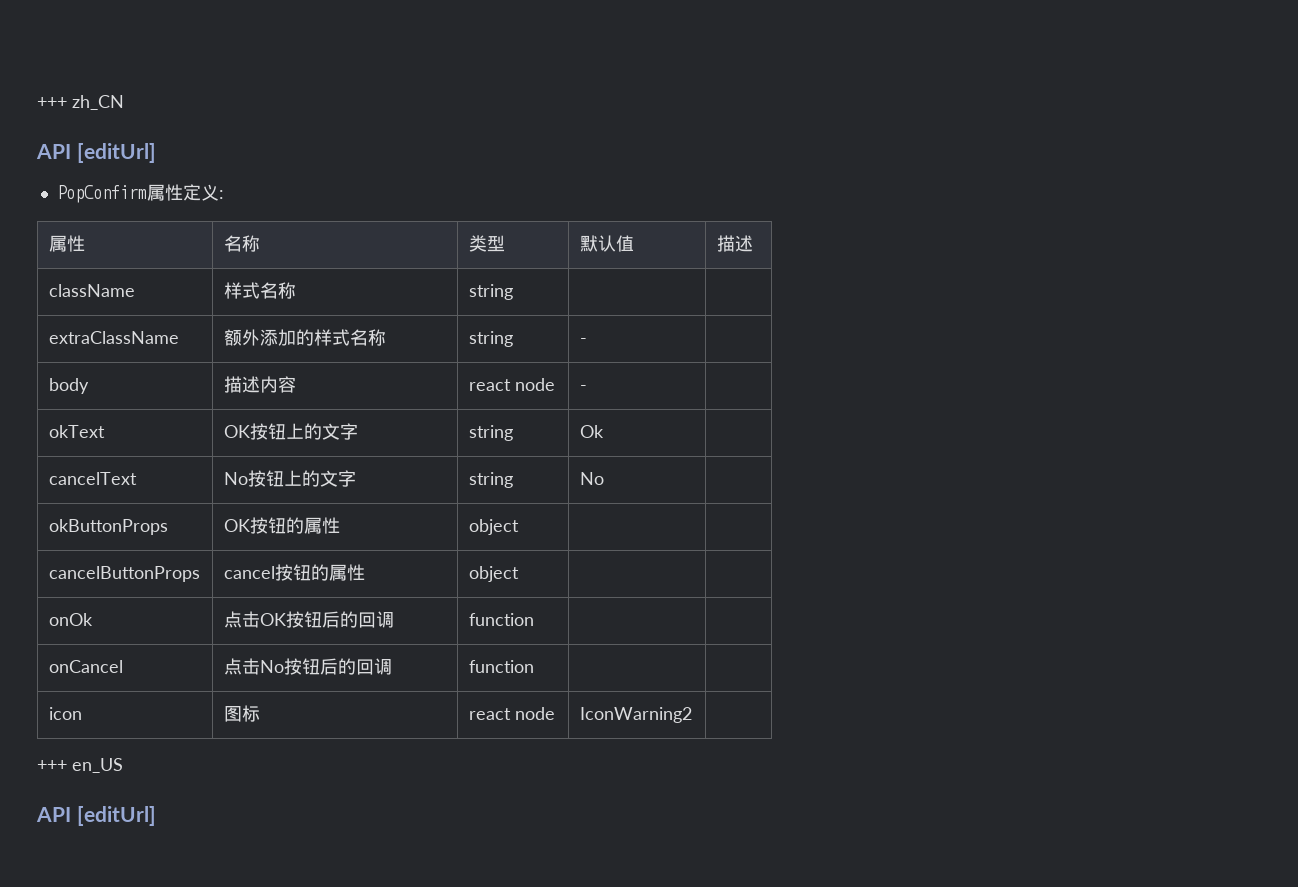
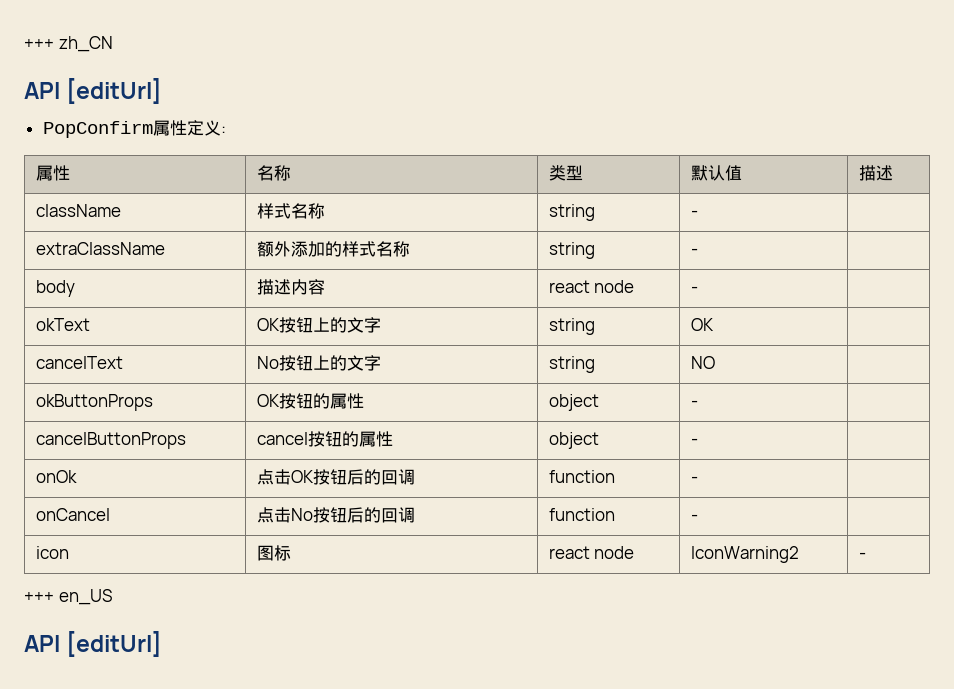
- className | 样式名称 | string | |
+ className | 样式名称 | string | - |
- okText | OK按钮上的文字 | string | Ok |
+ okText | OK按钮上的文字 | string | OK |
- cancelText | No按钮上的文字 | string | No |
+ cancelText | No按钮上的文字 | string | NO |
- okButtonProps | OK按钮的属性 | object | |
+ okButtonProps | OK按钮的属性 | object | - |
- cancelButtonProps | cancel按钮的属性 | object | |
+ cancelButtonProps | cancel按钮的属性 | object | - |
- onOk | 点击OK按钮后的回调 | function | |
+ onOk | 点击OK按钮后的回调 | function | - |
- onCancel | 点击No按钮后的回调 | function | |
+ onCancel | 点击No按钮后的回调 | function | - |
- icon | 图标 | react node | IconWarning2 |
+ icon | 图标 | react node | IconWarning2 | -

